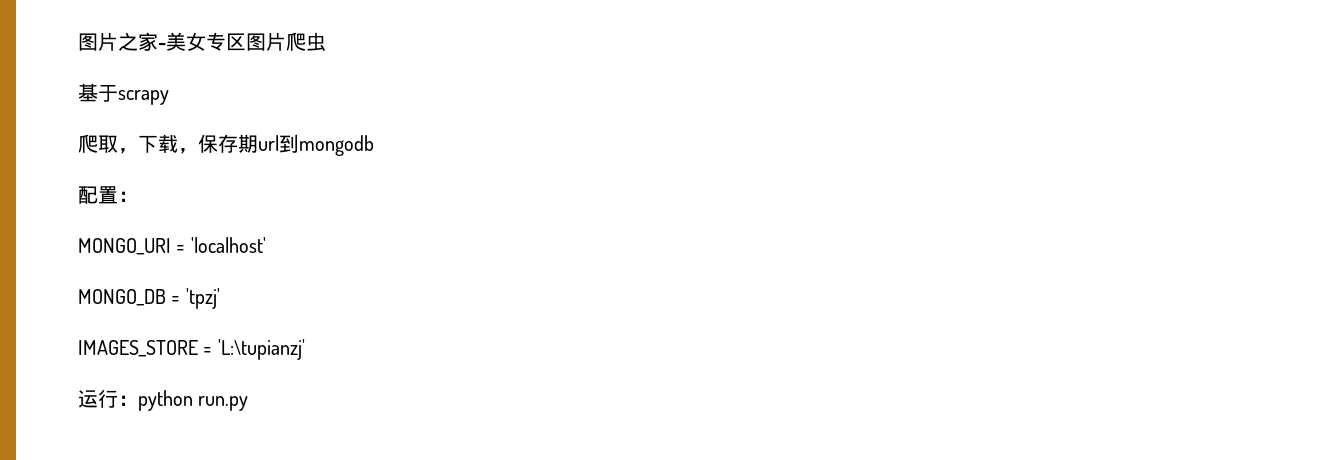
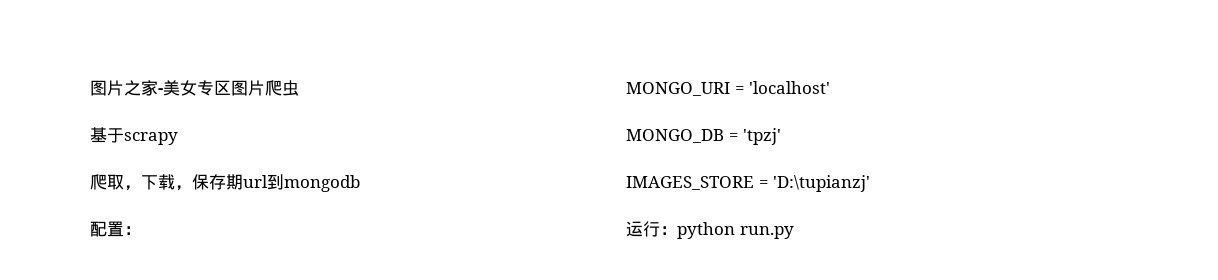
- IMAGES_STORE = 'L:\tupianzj'
+ IMAGES_STORE = 'D:\tupianzj'

